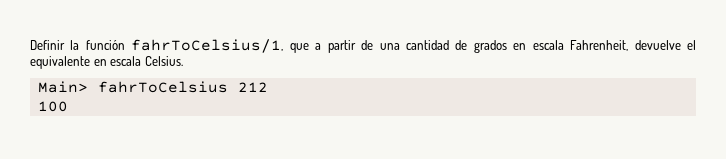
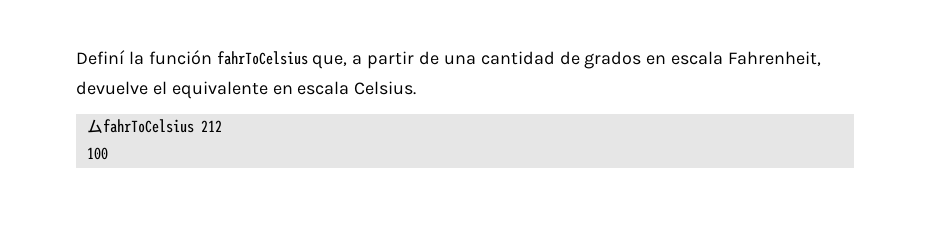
- Definir la función fahrToCelsius/1, que a partir de una cantidad de grados en escala Fahrenheit, devuelve el equivalente en escala Celsius.
+ Definí la función fahrToCelsius que, a partir de una cantidad de grados en escala Fahrenheit, devuelve el equivalente en escala Celsius.
- Main> fahrToCelsius 212
+ ムfahrToCelsius 212

